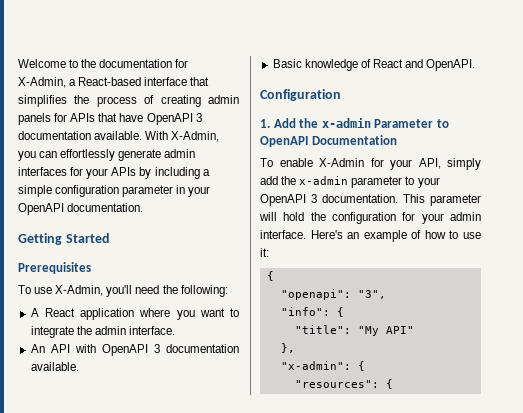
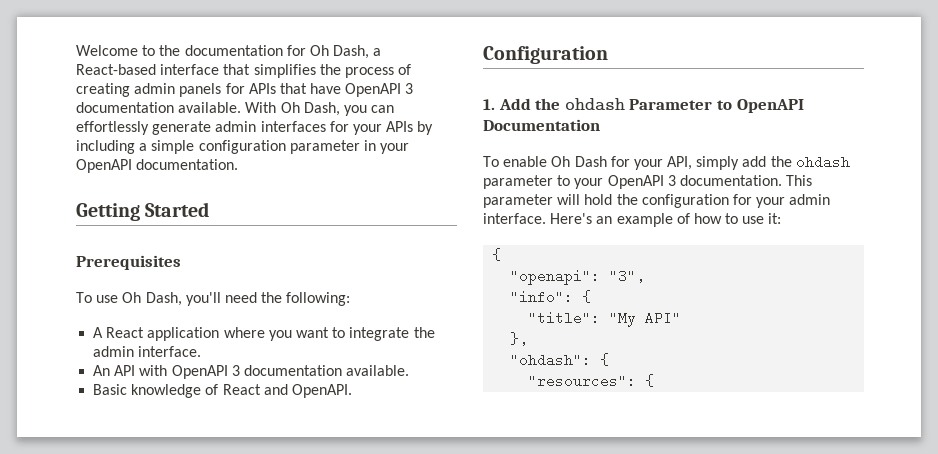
- Welcome to the documentation for X-Admin, a React-based interface that simplifies the process of creating admin panels for APIs that have OpenAPI 3 documentation available.
+ Welcome to the documentation for Oh Dash, a React-based interface that simplifies the process of creating admin panels for APIs that have OpenAPI 3 documentation available.
- With X-Admin, you can effortlessly generate admin interfaces for your APIs by including a simple configuration parameter in your OpenAPI documentation.
+ With Oh Dash, you can effortlessly generate admin interfaces for your APIs by including a simple configuration parameter in your OpenAPI documentation.
- To use X-Admin, you'll need the following:
+ To use Oh Dash, you'll need the following:
- 1. Add the x-admin Parameter to OpenAPI Documentation
+ 1. Add the ohdash Parameter to OpenAPI Documentation
- To enable X-Admin for your API, simply add the x-admin parameter to your OpenAPI 3 documentation.
+ To enable Oh Dash for your API, simply add the ohdash parameter to your OpenAPI 3 documentation.
- "x-admin": {
+ "ohdash": {

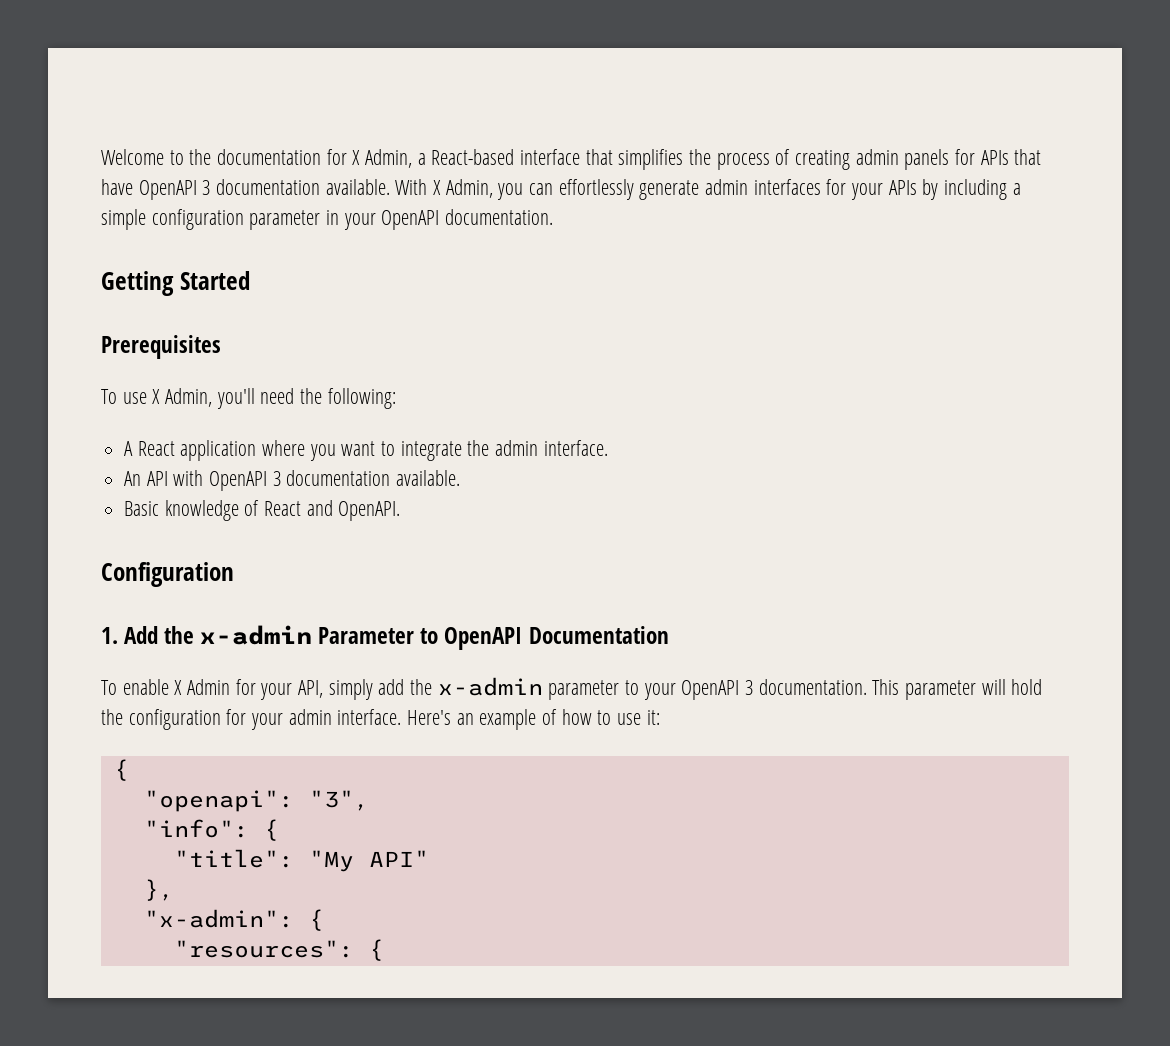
- Welcome to the documentation for Oh Dash, a React-based interface that simplifies the process of creating admin panels for APIs that have OpenAPI 3 documentation available.
+ Welcome to the documentation for X Admin, a React-based interface that simplifies the process of creating admin panels for APIs that have OpenAPI 3 documentation available.
- With Oh Dash, you can effortlessly generate admin interfaces for your APIs by including a simple configuration parameter in your OpenAPI documentation.
+ With X Admin, you can effortlessly generate admin interfaces for your APIs by including a simple configuration parameter in your OpenAPI documentation.
- To use Oh Dash, you'll need the following:
+ To use X Admin, you'll need the following:
- 1. Add the ohdash Parameter to OpenAPI Documentation
+ 1. Add the x-admin Parameter to OpenAPI Documentation
- To enable Oh Dash for your API, simply add the ohdash parameter to your OpenAPI 3 documentation.
+ To enable X Admin for your API, simply add the x-admin parameter to your OpenAPI 3 documentation.
- "ohdash": {
+ "x-admin": {

